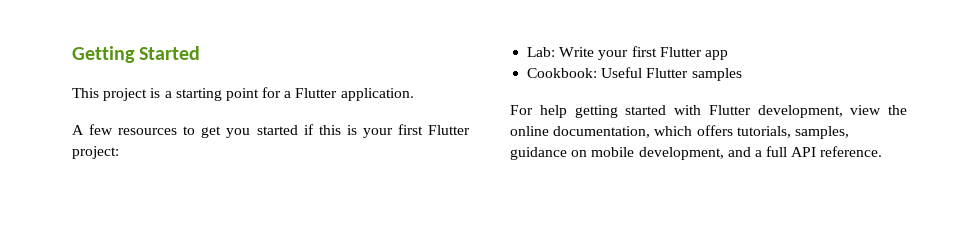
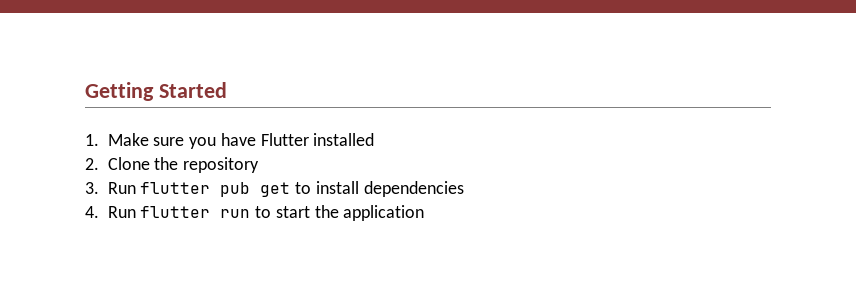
- This project is a starting point for a Flutter application.
- A few resources to get you started if this is your first Flutter project:
- Lab: Write your first Flutter app
- Cookbook: Useful Flutter samples
- For help getting started with Flutter development, view the online documentation, which offers tutorials, samples, guidance on mobile development, and a full API reference.
+ 1. Make sure you have Flutter installed
+ 2. Clone the repository
+ 3. Run flutter pub get to install dependencies
+ 4. Run flutter run to start the application

